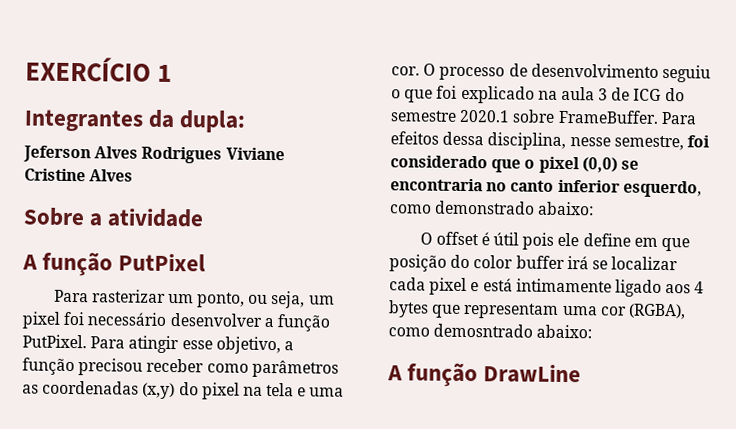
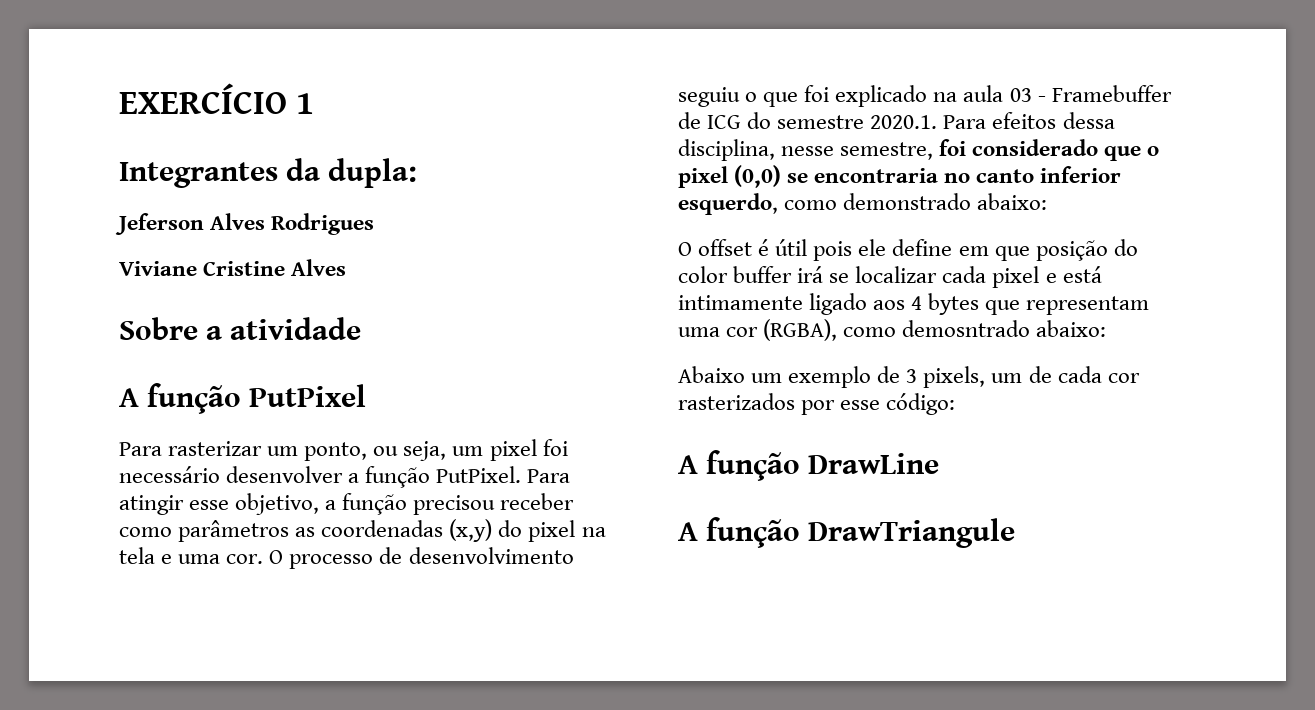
- Jeferson Alves Rodrigues Viviane Cristine Alves
+ Jeferson Alves Rodrigues
+ Viviane Cristine Alves
- O processo de desenvolvimento seguiu o que foi explicado na aula 3 de ICG do semestre 2020.1 sobre FrameBuffer. Para efeitos dessa disciplina, nesse semestre, foi considerado que o pixel (0,0) se encontraria no canto inferior esquerdo, como demonstrado abaixo:
+ O processo de desenvolvimento seguiu o que foi explicado na aula 03 - Framebuffer de ICG do semestre 2020.1. Para efeitos dessa disciplina, nesse semestre, foi considerado que o pixel (0,0) se encontraria no canto inferior esquerdo, como demonstrado abaixo:
+ Abaixo um exemplo de 3 pixels, um de cada cor rasterizados por esse código:
+ A função DrawTriangule

